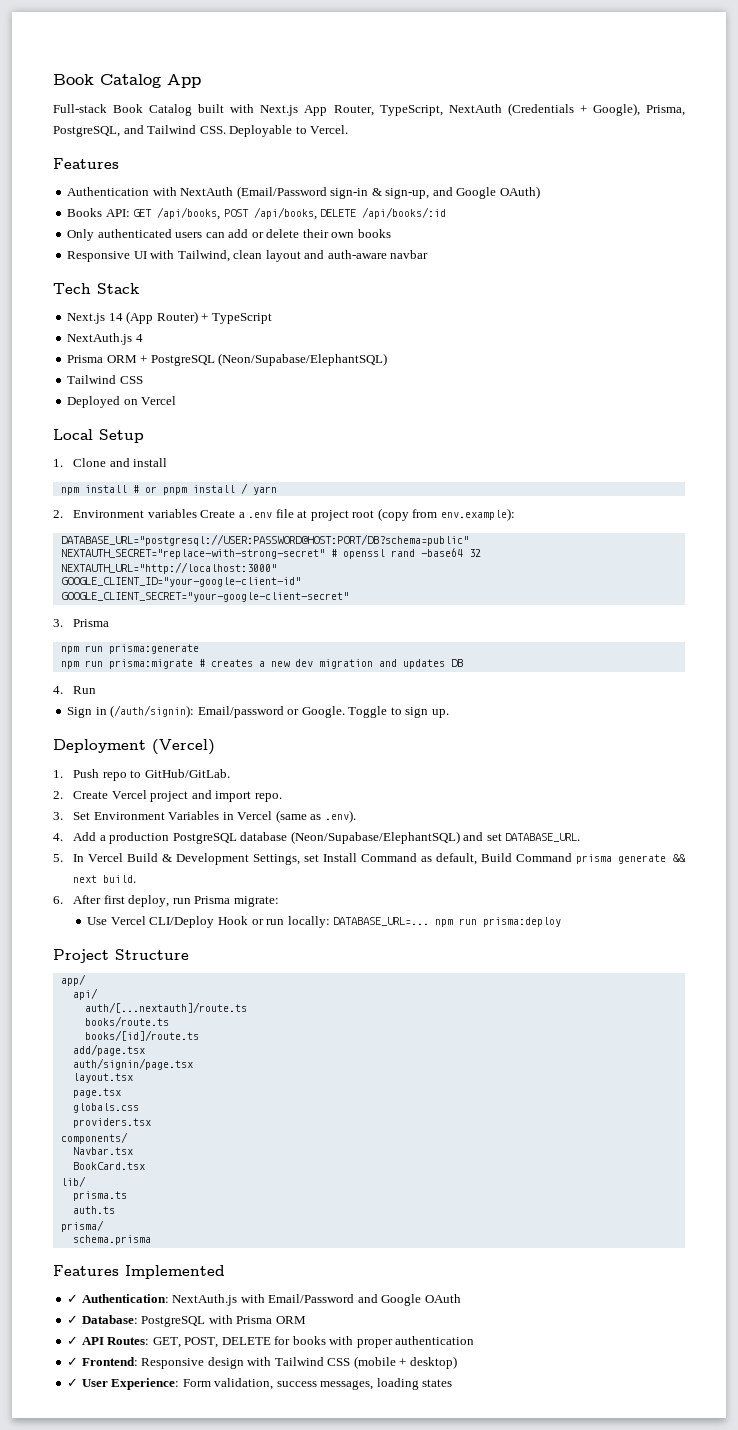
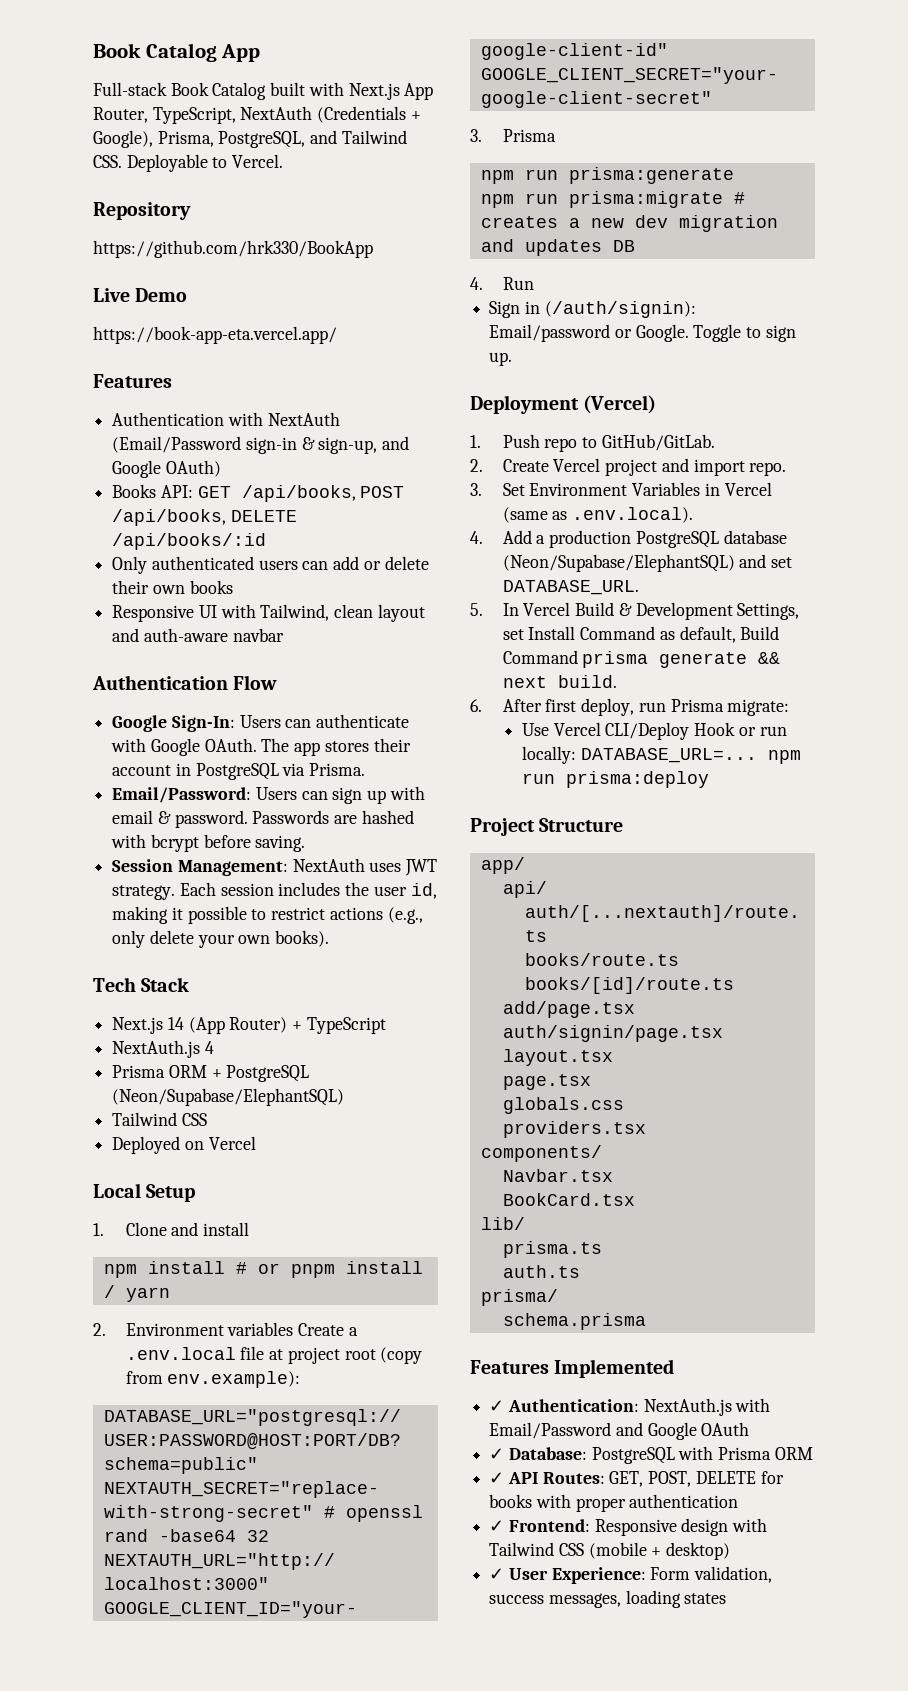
+ Repository
+ https://github.com/hrk330/BookApp
+ Live Demo
+ https://book-app-eta.vercel.app/
+ Authentication Flow
+ Google Sign-In: Users can authenticate with Google OAuth. The app stores their account in PostgreSQL via Prisma.
+ Email/Password: Users can sign up with email & password. Passwords are hashed with bcrypt before saving.
+ Session Management: NextAuth uses JWT strategy. Each session includes the user id, making it possible to restrict actions (e.g., only delete your own books).
- 2. Environment variables Create a .env file at project root (copy from env.example):
+ 2. Environment variables Create a .env.local file at project root (copy from env.example):
- 3. Set Environment Variables in Vercel (same as .env).
+ 3. Set Environment Variables in Vercel (same as .env.local).

